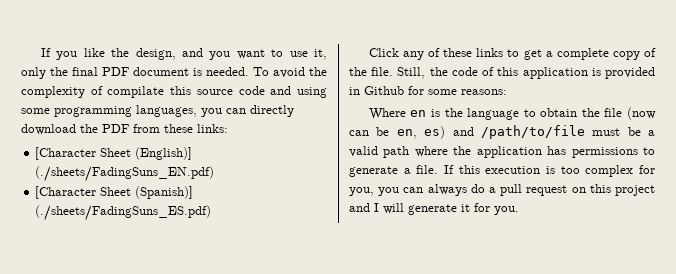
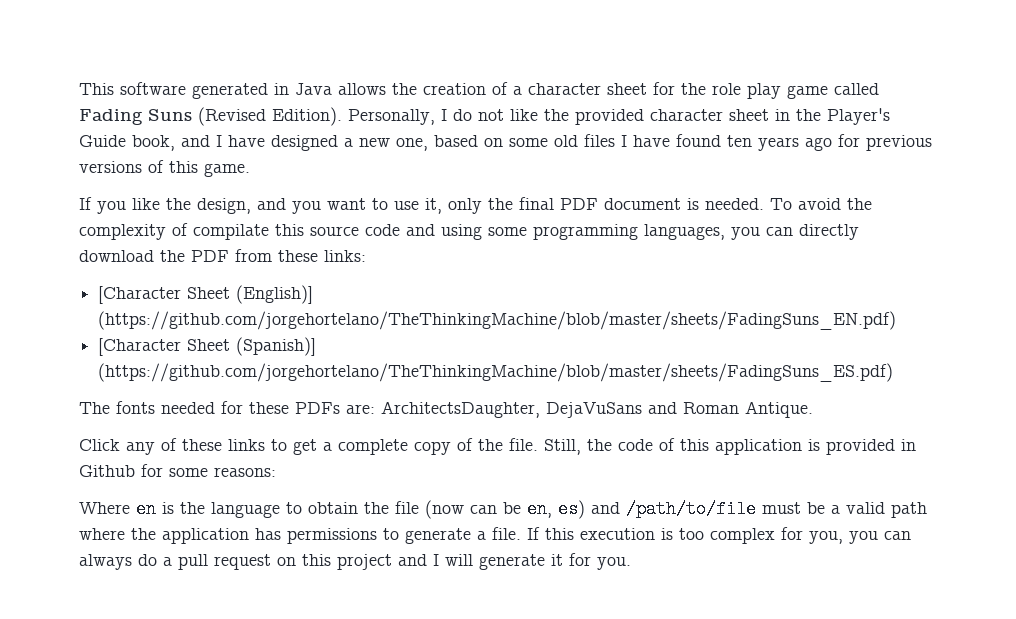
+ This software generated in Java allows the creation of a character sheet for the role play game called Fading Suns (Revised Edition). Personally, I do not like the provided character sheet in the Player's Guide book, and I have designed a new one, based on some old files I have found ten years ago for previous versions of this game.
- [Character Sheet (English)] (./sheets/FadingSuns_EN.pdf)
+ [Character Sheet (English)] (https://github.com/jorgehortelano/TheThinkingMachine/blob/master/sheets/FadingSuns_EN.pdf)
- [Character Sheet (Spanish)] (./sheets/FadingSuns_ES.pdf)
+ [Character Sheet (Spanish)] (https://github.com/jorgehortelano/TheThinkingMachine/blob/master/sheets/FadingSuns_ES.pdf)
+ The fonts needed for these PDFs are: ArchitectsDaughter, DejaVuSans and Roman Antique.

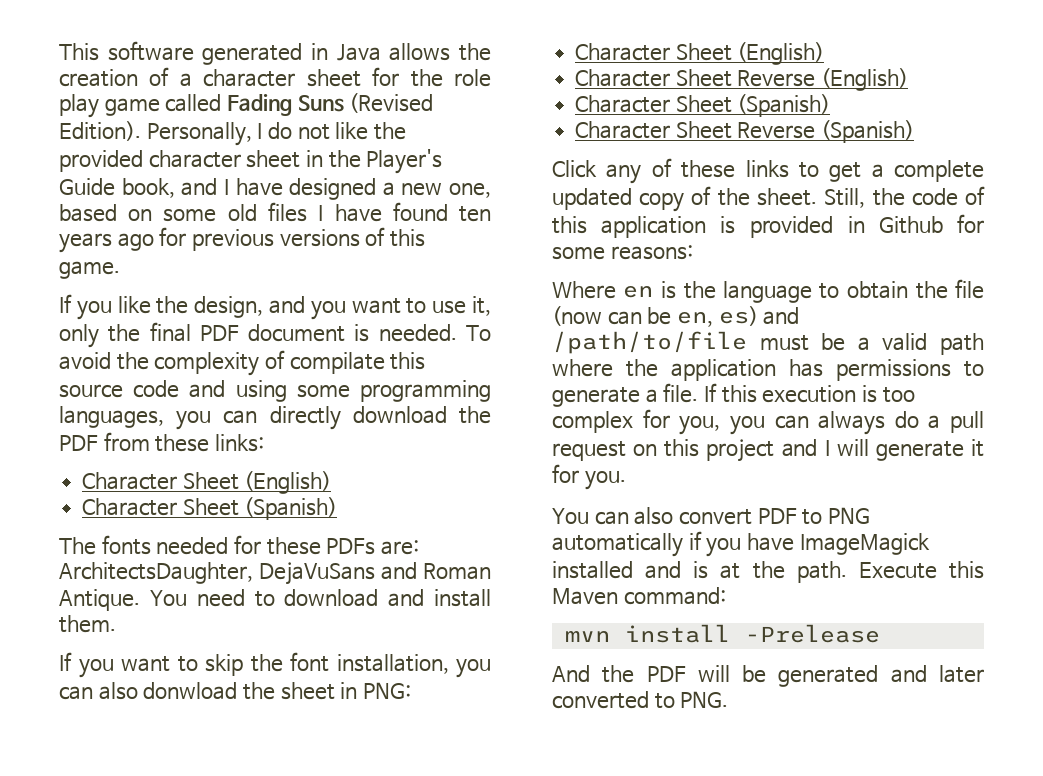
  To avoid the complexity of compilate this source code and using some programming languages, you can directly download the PDF from these links:
- [Character Sheet (English)] (https://github.com/jorgehortelano/TheThinkingMachine/blob/master/sheets/FadingSuns_EN.pdf)
- [Character Sheet (Spanish)] (https://github.com/jorgehortelano/TheThinkingMachine/blob/master/sheets/FadingSuns_ES.pdf)
+ Character Sheet (English)
+ Character Sheet (Spanish)
+ You need to download and install them.
+ If you want to skip the font installation, you can also donwload the sheet in PNG:
+ Character Sheet (English)
+ Character Sheet Reverse (English)
+ Character Sheet (Spanish)
+ Character Sheet Reverse (Spanish)
- Click any of these links to get a complete copy of the file.
+ Click any of these links to get a complete updated copy of the sheet.
+ You can also convert PDF to PNG automatically if you have ImageMagick installed and is at the path. Execute this Maven command:
+ mvn install -Prelease
+ And the PDF will be generated and later converted to PNG.

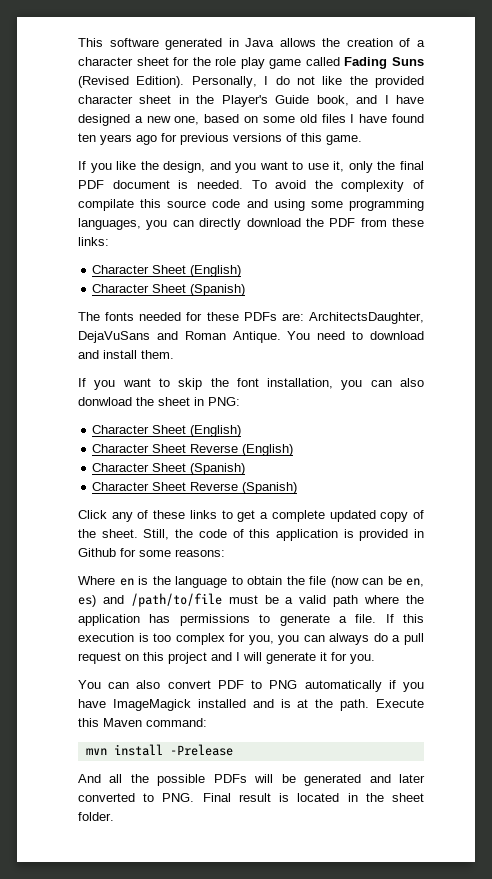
- And the PDF will be generated and later converted to PNG.
+ And all the possible PDFs will be generated and later converted to PNG. Final result is located in the sheet folder.

